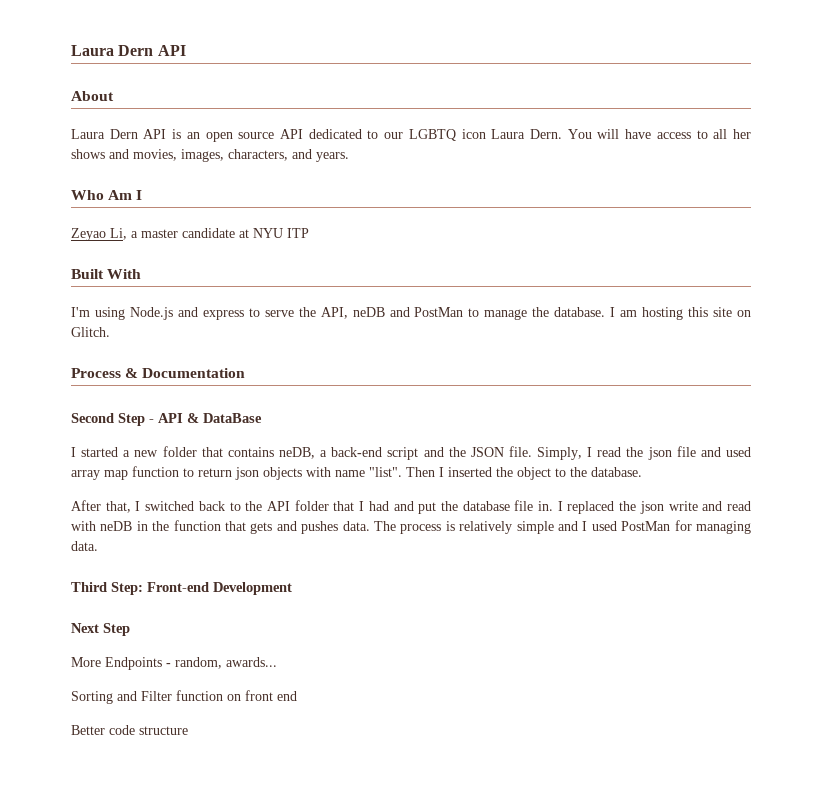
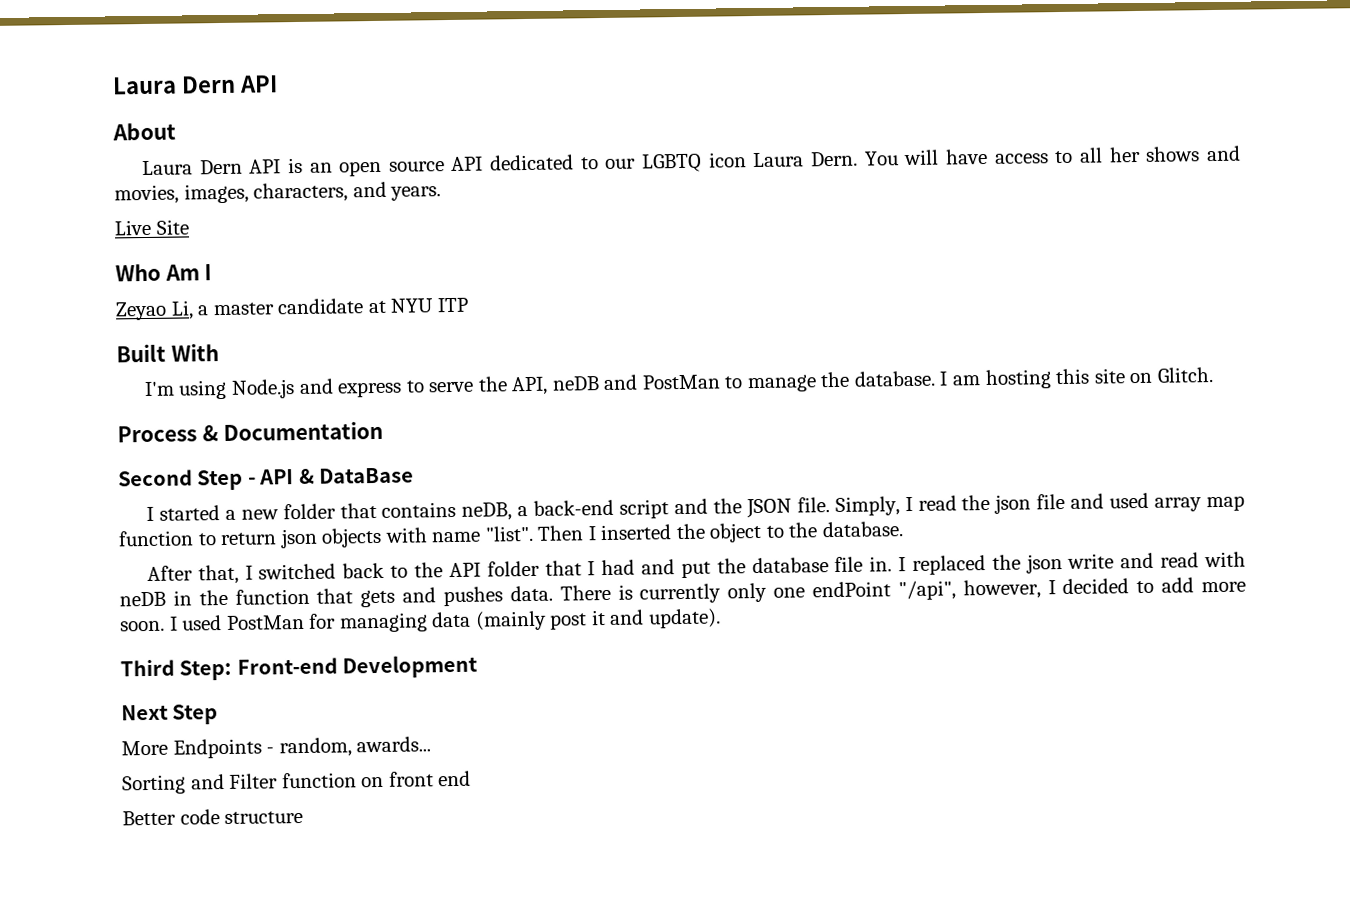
+ Live Site
- The process is relatively simple and I used PostMan for managing data.
+ There is currently only one endPoint "/api", however, I decided to add more soon. I used PostMan for managing data (mainly post it and update).

